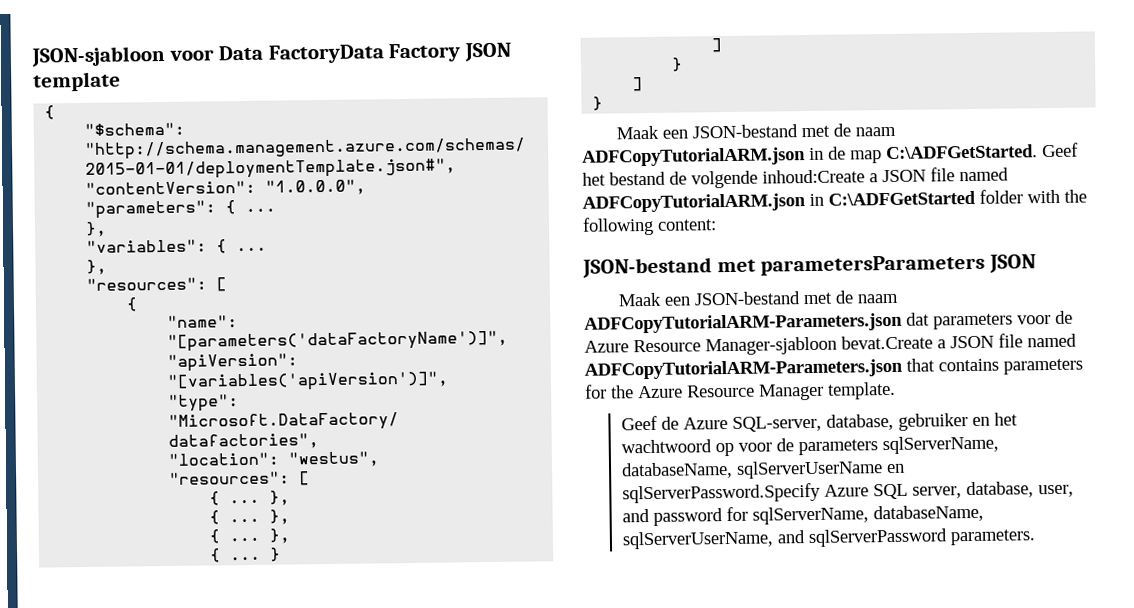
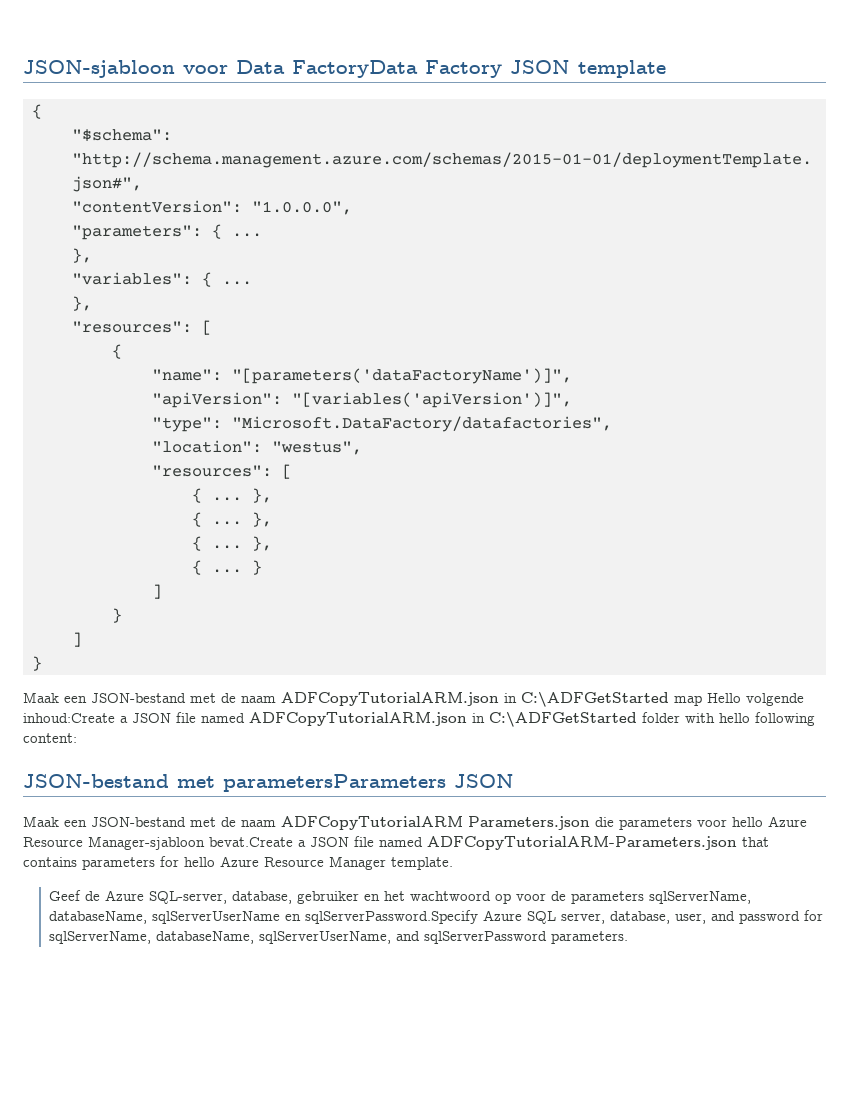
- Maak een JSON-bestand met de naam ADFCopyTutorialARM.json in de map C:\ADFGetStarted. Geef het bestand de volgende inhoud:Create a JSON file named ADFCopyTutorialARM.json in C:\ADFGetStarted folder with the following content:
+ Maak een JSON-bestand met de naam ADFCopyTutorialARM.json in C:\ADFGetStarted map Hello volgende inhoud:Create a JSON file named ADFCopyTutorialARM.json in C:\ADFGetStarted folder with hello following content:
- Maak een JSON-bestand met de naam ADFCopyTutorialARM-Parameters.json dat parameters voor de Azure Resource Manager-sjabloon bevat.Create a JSON file named ADFCopyTutorialARM-Parameters.json that contains parameters for the Azure Resource Manager template.
+ Maak een JSON-bestand met de naam ADFCopyTutorialARM Parameters.json die parameters voor hello Azure Resource Manager-sjabloon bevat.Create a JSON file named ADFCopyTutorialARM-Parameters.json that contains parameters for hello Azure Resource Manager template.

